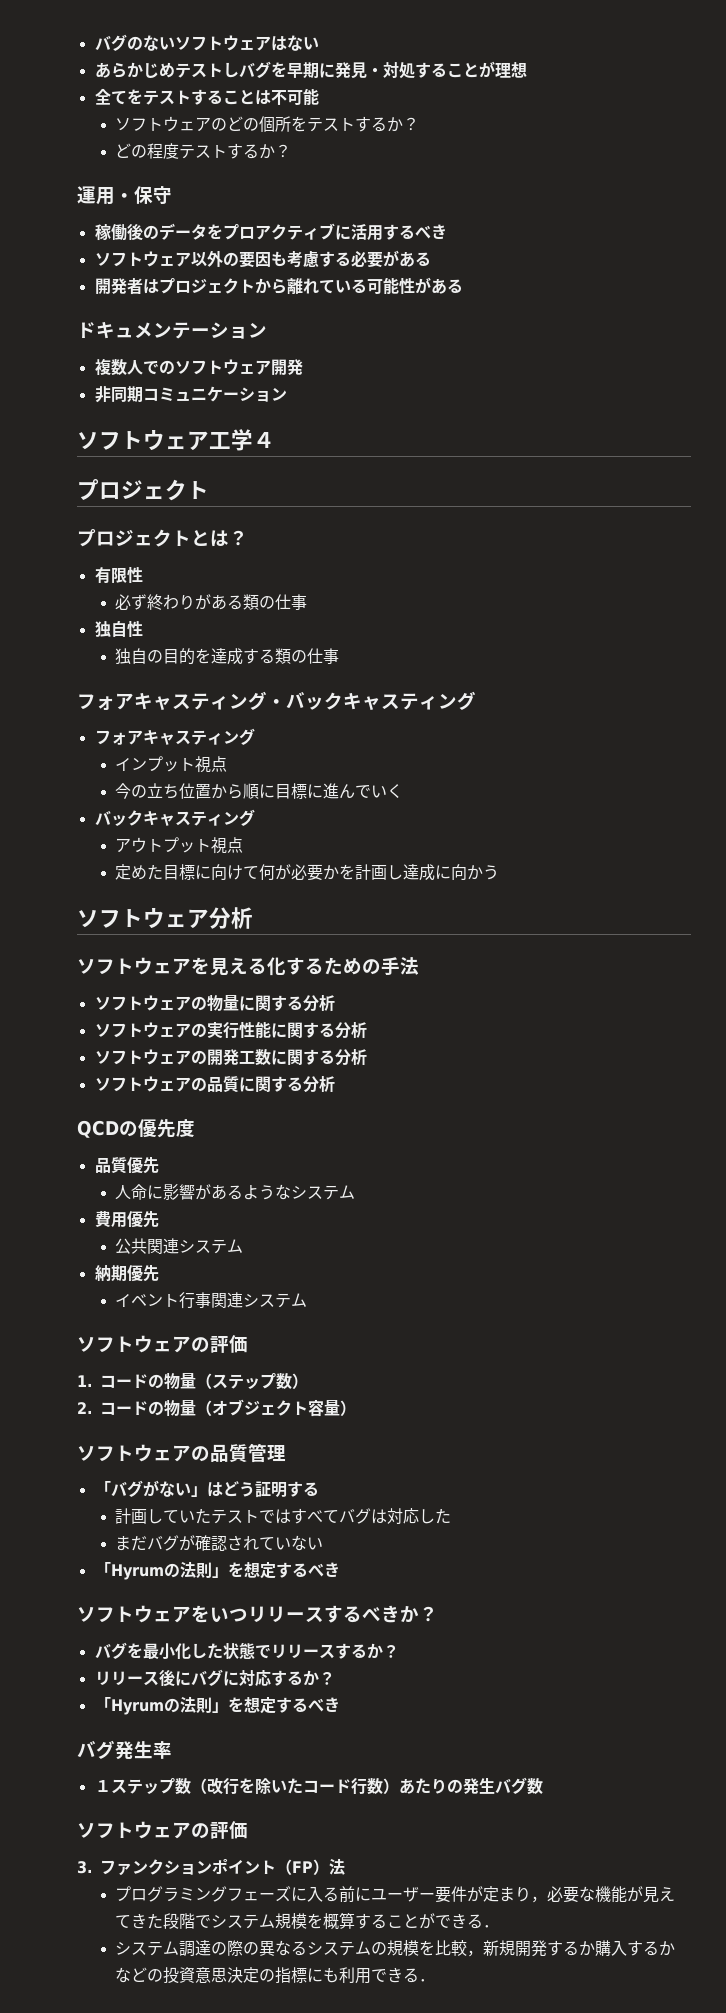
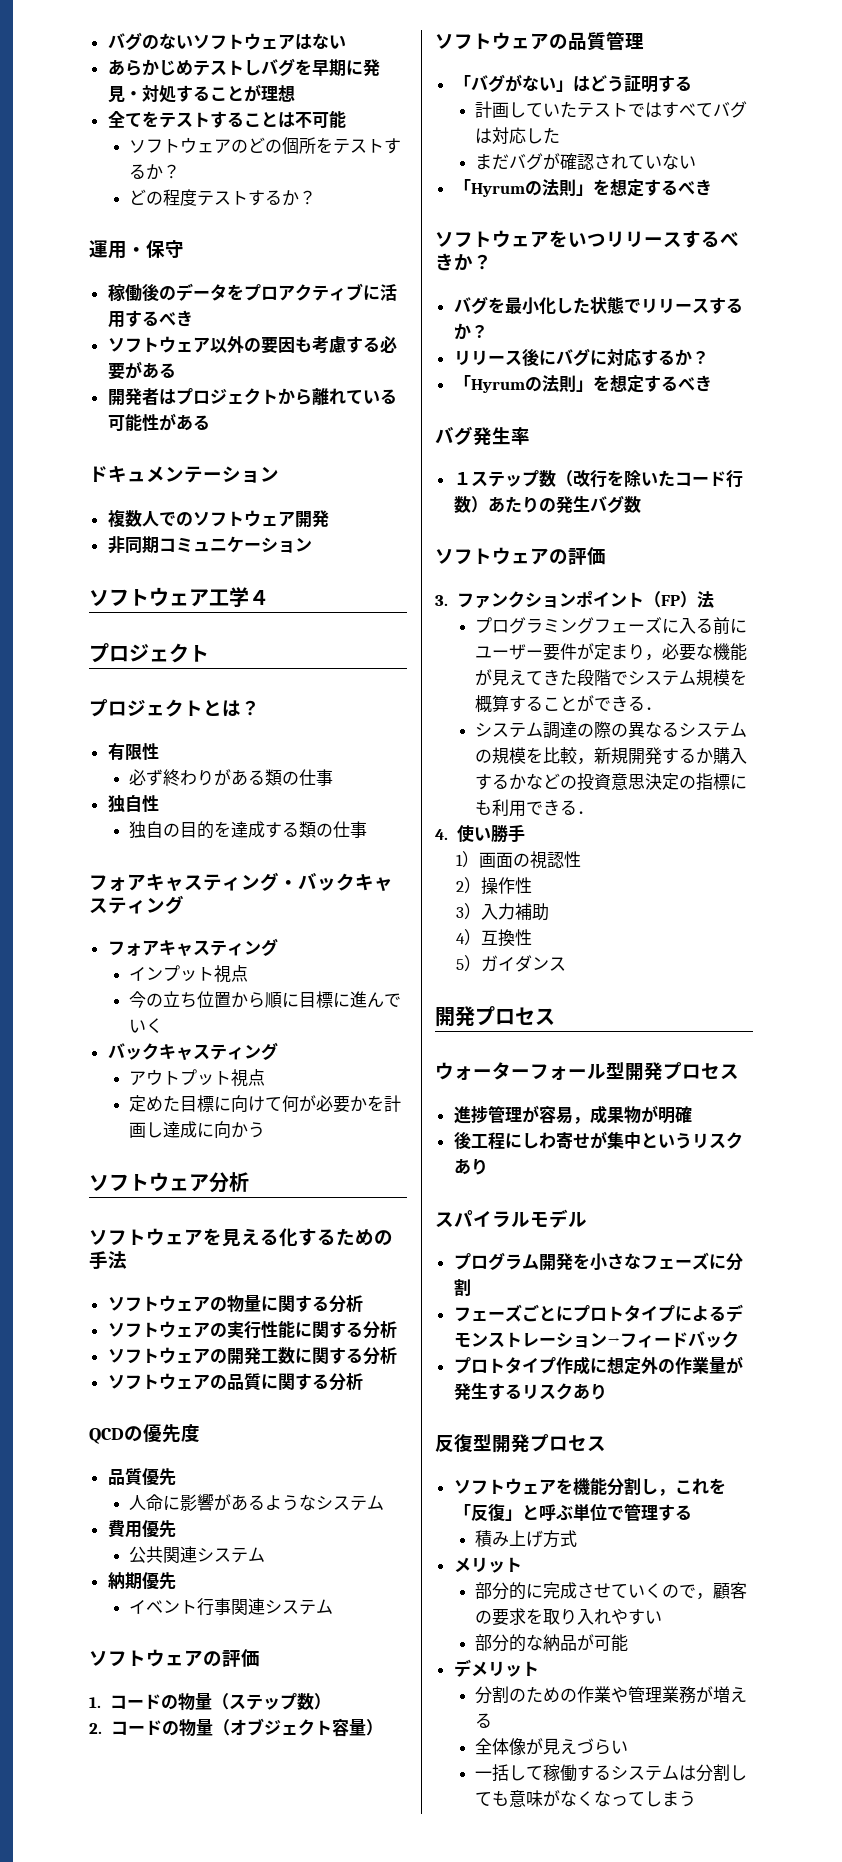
+ 4.使い勝手
+ 1）画面の視認性
+ 2）操作性
+ 3）入力補助
+ 4）互換性
+ 5）ガイダンス
+ 開発プロセス
+ ウォーターフォール型開発プロセス
+ 進捗管理が容易，成果物が明確
+ 後工程にしわ寄せが集中というリスクあり
+ スパイラルモデル
+ プログラム開発を小さなフェーズに分割
+ フェーズごとにプロトタイプによるデモンストレーション→フィードバック
+ プロトタイプ作成に想定外の作業量が発生するリスクあり
+ 反復型開発プロセス
+ ソフトウェアを機能分割し，これを「反復」と呼ぶ単位で管理する
+ 積み上げ方式
+ メリット
+ 部分的に完成させていくので，顧客の要求を取り入れやすい
+ 部分的な納品が可能
+ デメリット
+ 分割のための作業や管理業務が増える
+ 全体像が見えづらい
+ 一括して稼働するシステムは分割しても意味がなくなってしまう

